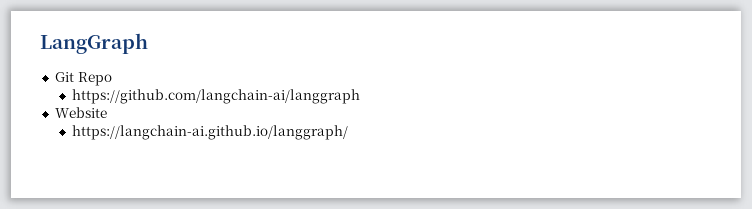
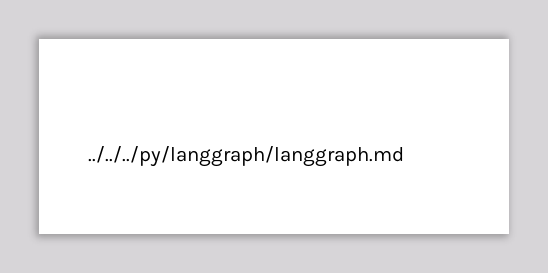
- LangGraph
- Git Repo
- https://github.com/langchain-ai/langgraph
- Website
- https://langchain-ai.github.io/langgraph/
+ ../../../py/langgraph/langgraph.md

